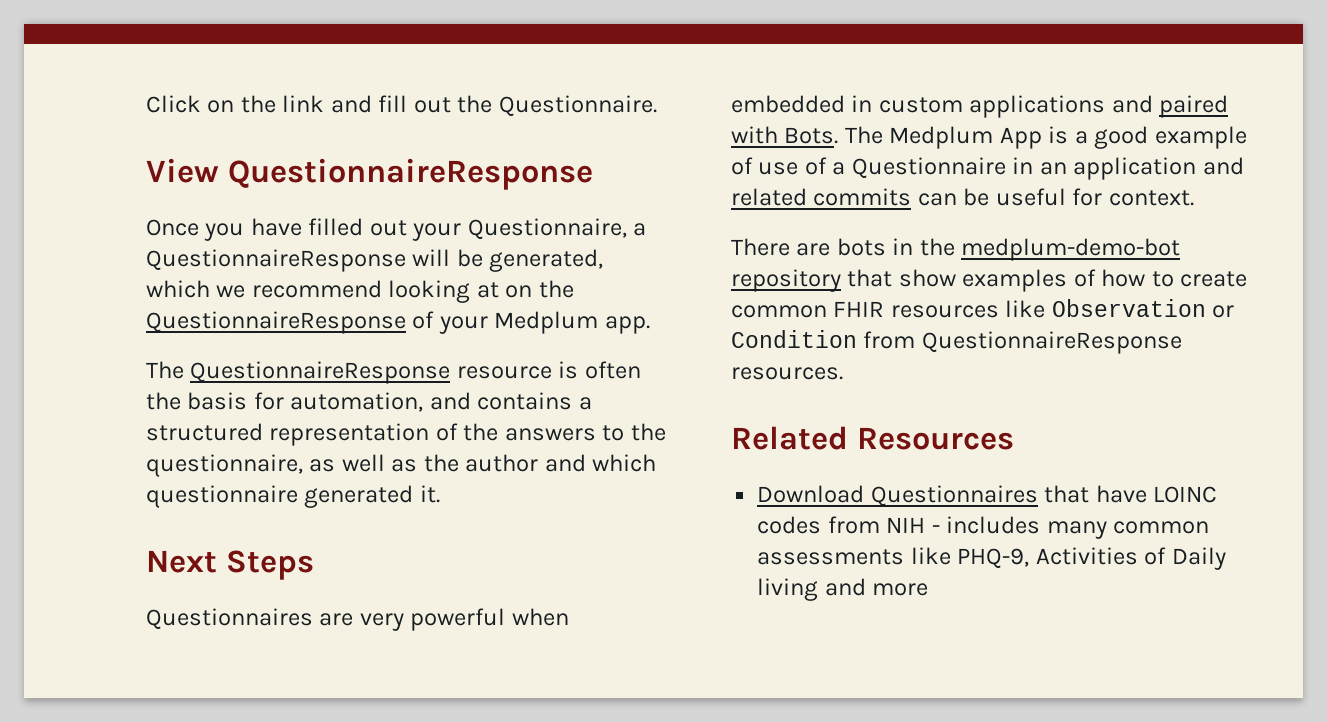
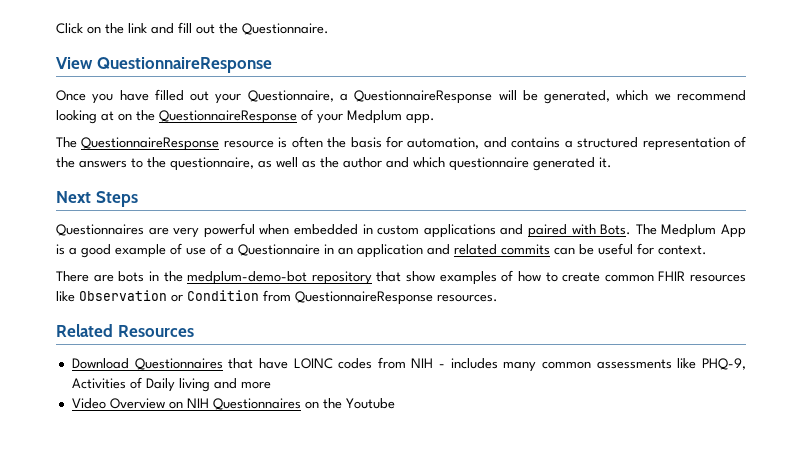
+ Video Overview on NIH Questionnaires on the Youtube

